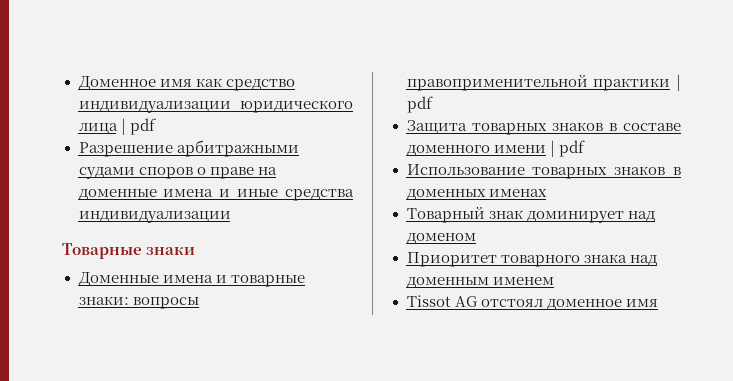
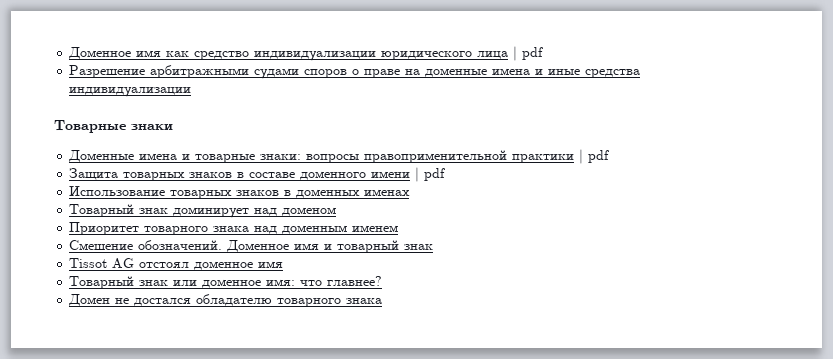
+ Смешение обозначений. Доменное имя и товарный знак
+ Товарный знак или доменное имя: что главнее?
+ Домен не достался обладателю товарного знака

